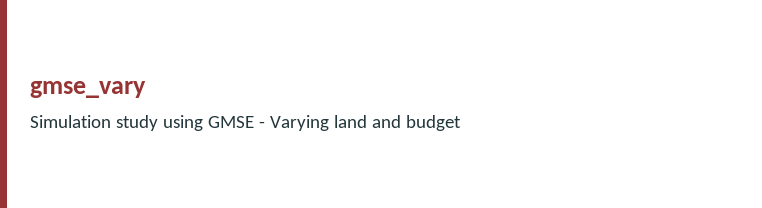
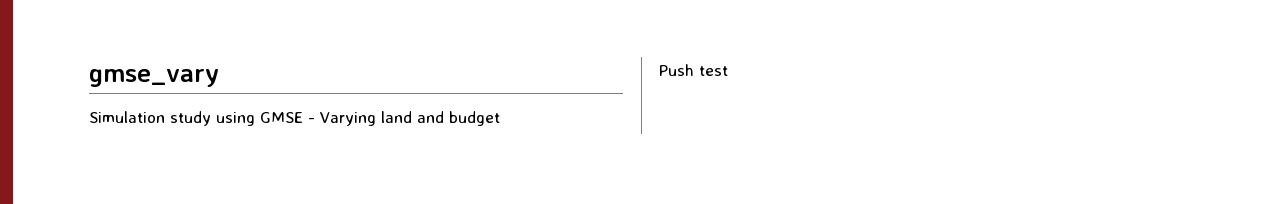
+ Push test

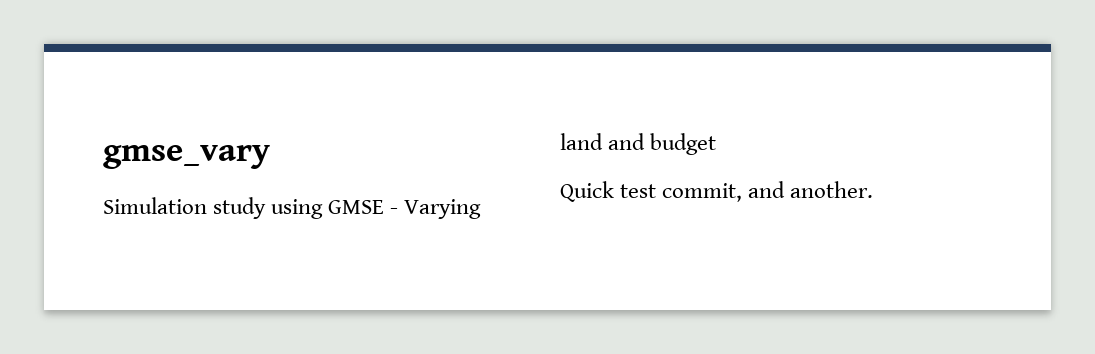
- Push test
+ Quick test commit, and another.

